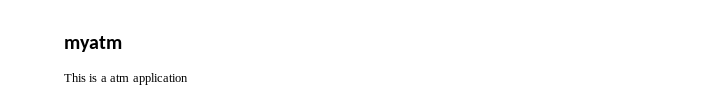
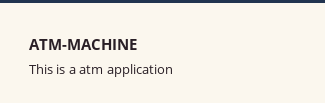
- myatm
+ ATM-MACHINE

